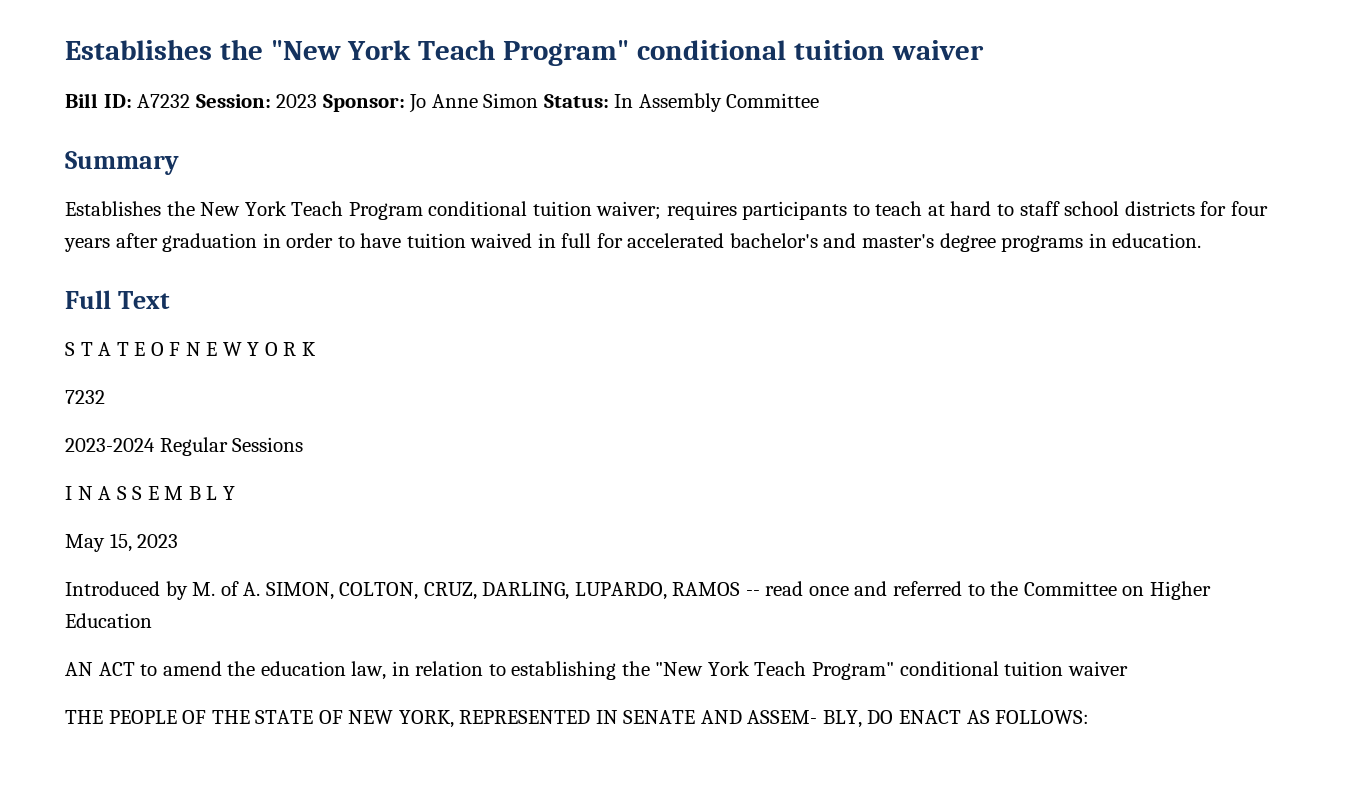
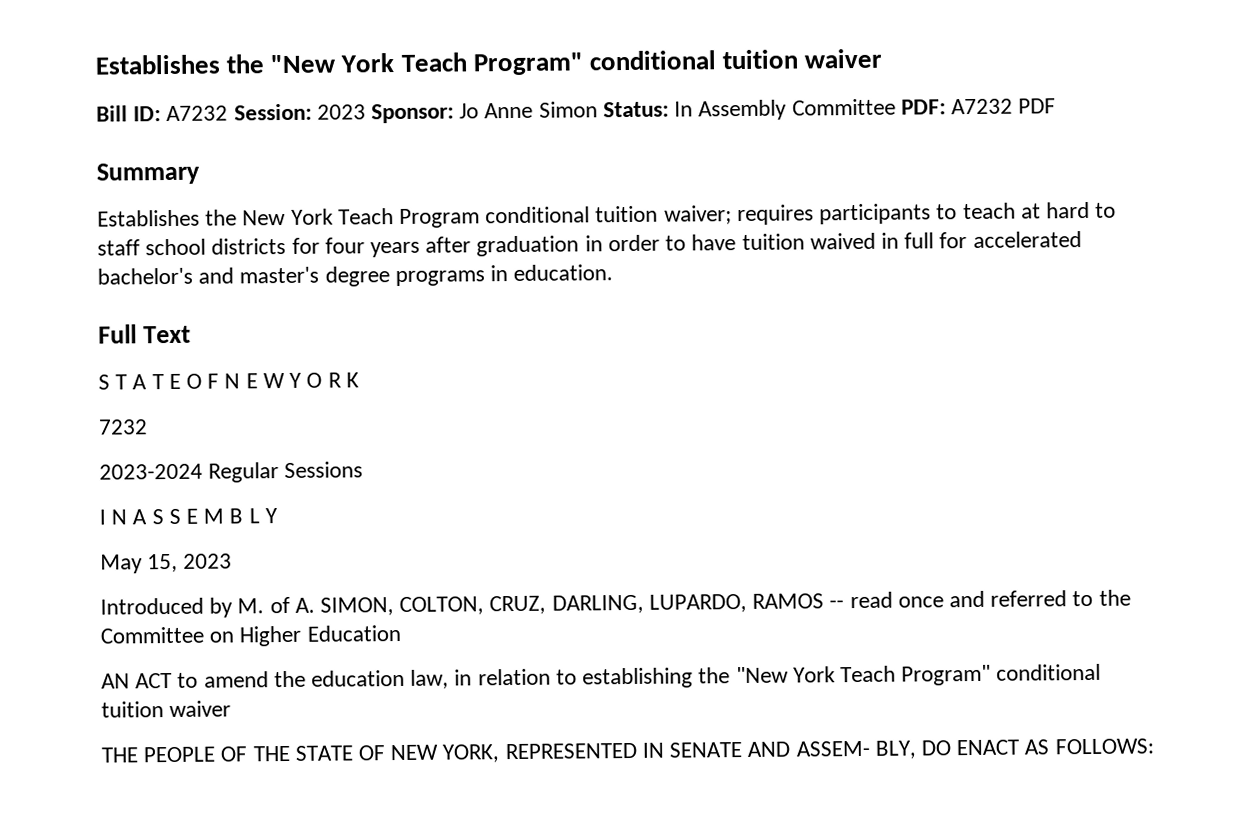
- Bill ID: A7232 Session: 2023 Sponsor: Jo Anne Simon Status: In Assembly Committee
+ Bill ID: A7232 Session: 2023 Sponsor: Jo Anne Simon Status: In Assembly Committee PDF: A7232 PDF

